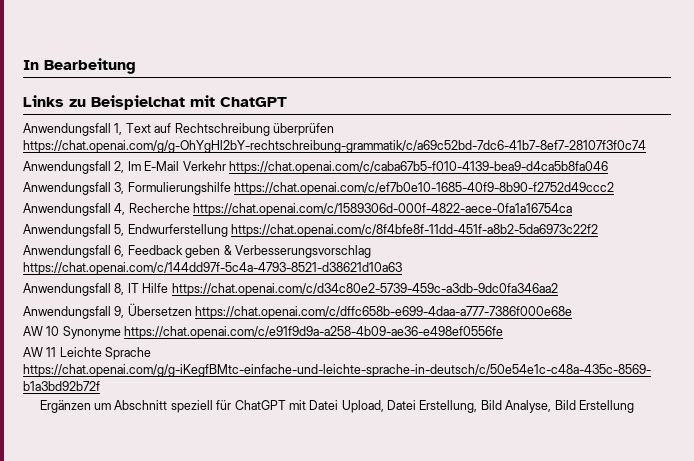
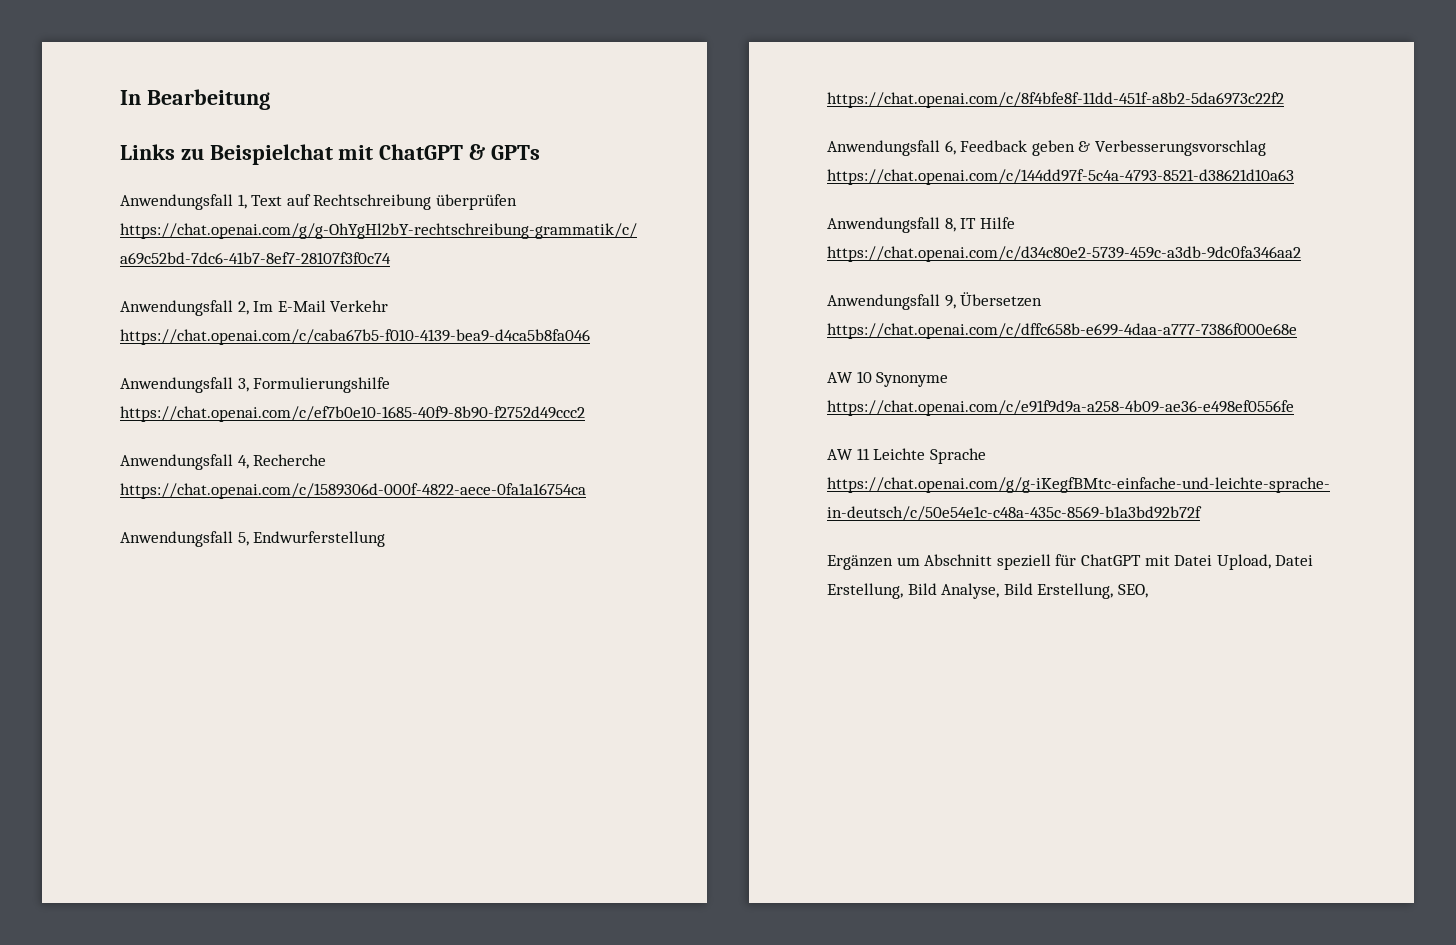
- Links zu Beispielchat mit ChatGPT
+ Links zu Beispielchat mit ChatGPT & GPTs
- Ergänzen um Abschnitt speziell für ChatGPT mit Datei Upload, Datei Erstellung, Bild Analyse, Bild Erstellung
+ Ergänzen um Abschnitt speziell für ChatGPT mit Datei Upload, Datei Erstellung, Bild Analyse, Bild Erstellung, SEO,

